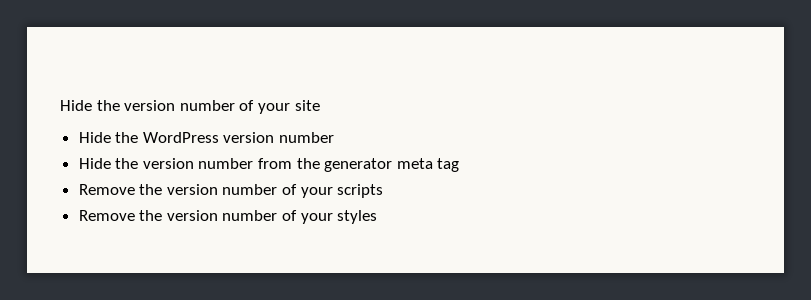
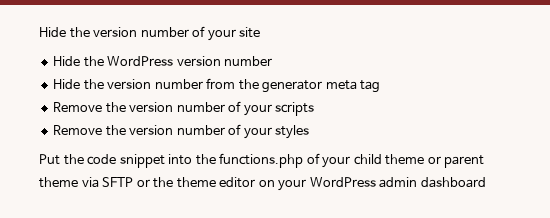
+ Put the code snippet into the functions.php of your child theme or parent theme via SFTP or the theme editor on your WordPress admin dashboard

